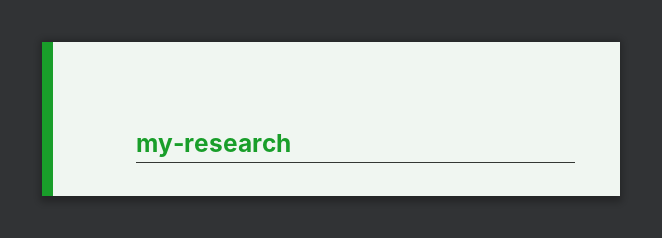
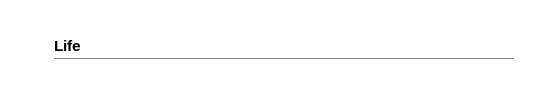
- my-research
+ Life

